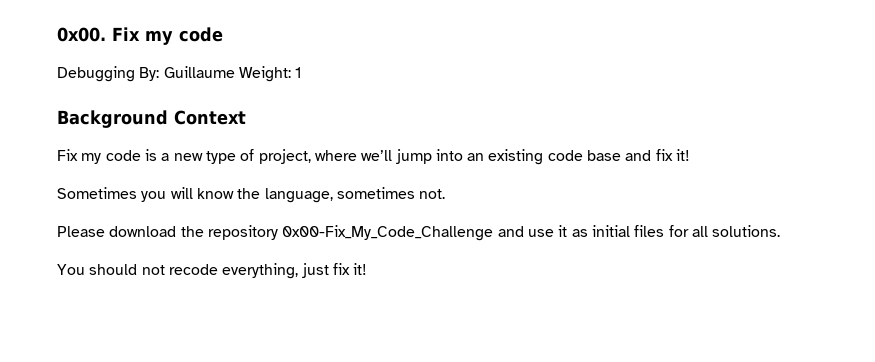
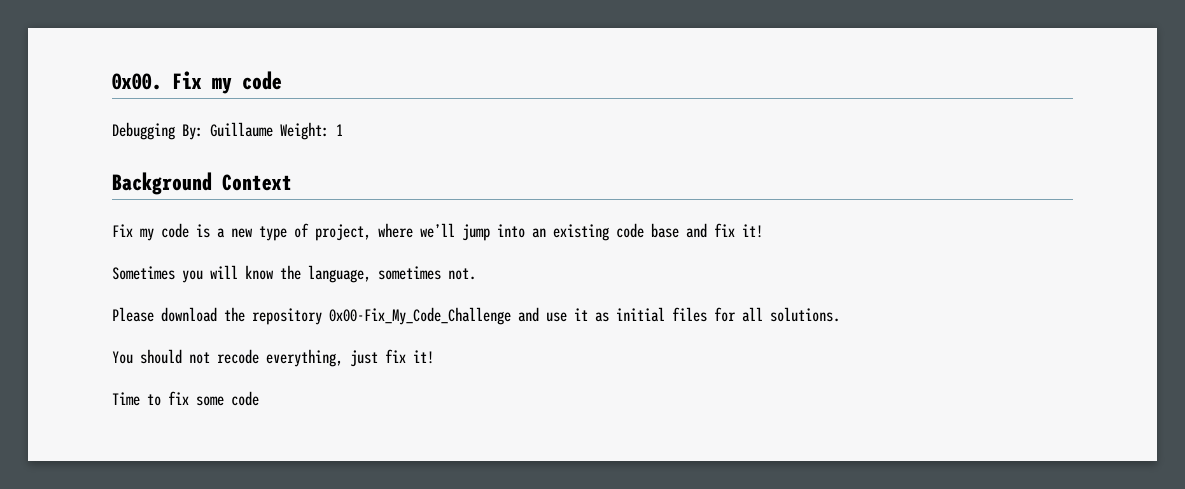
+ Time to fix some code

